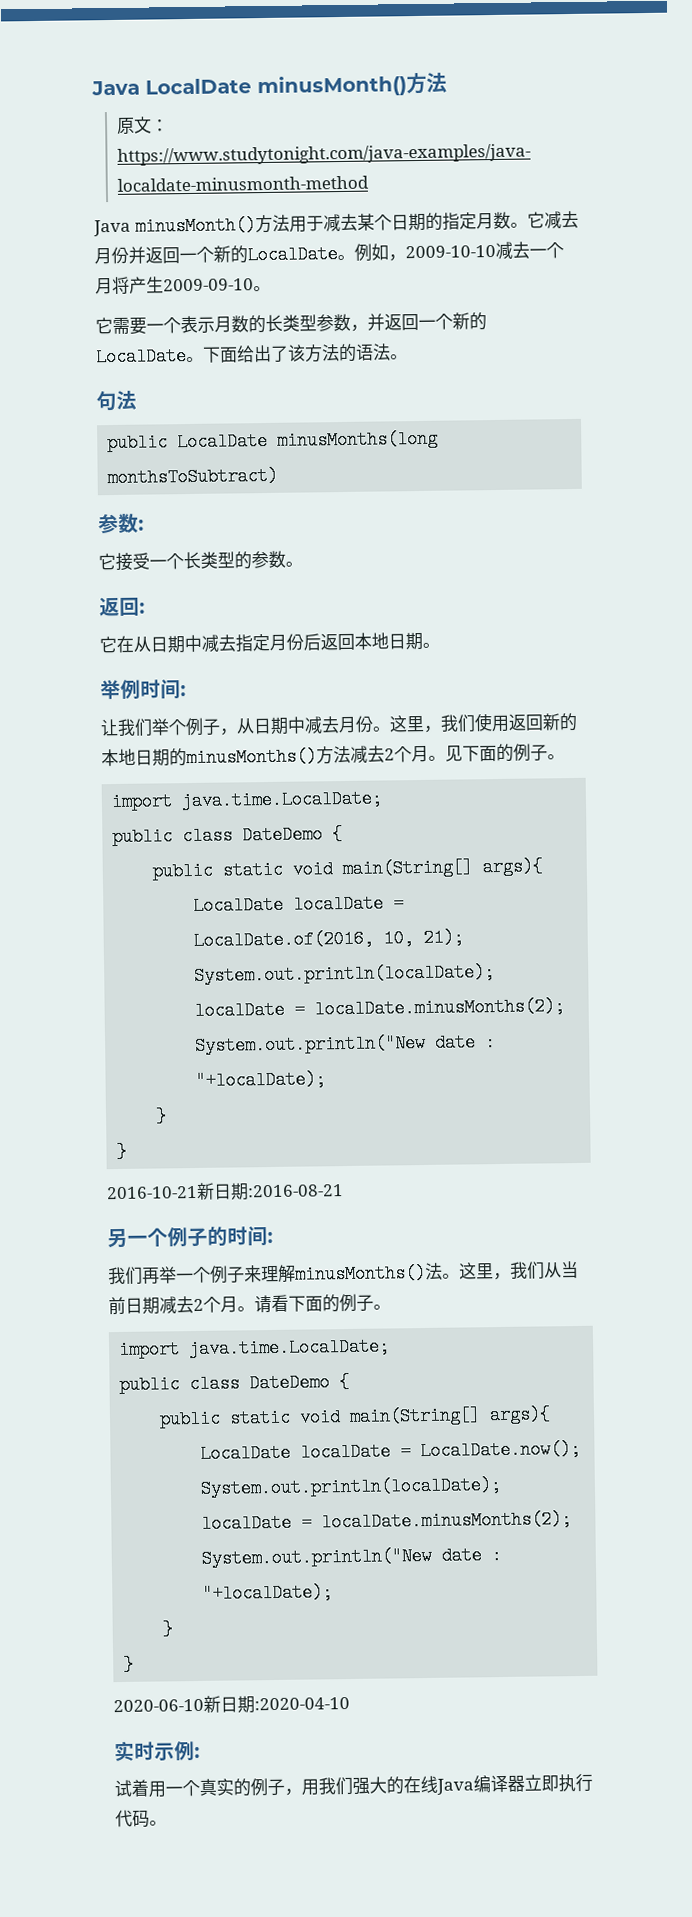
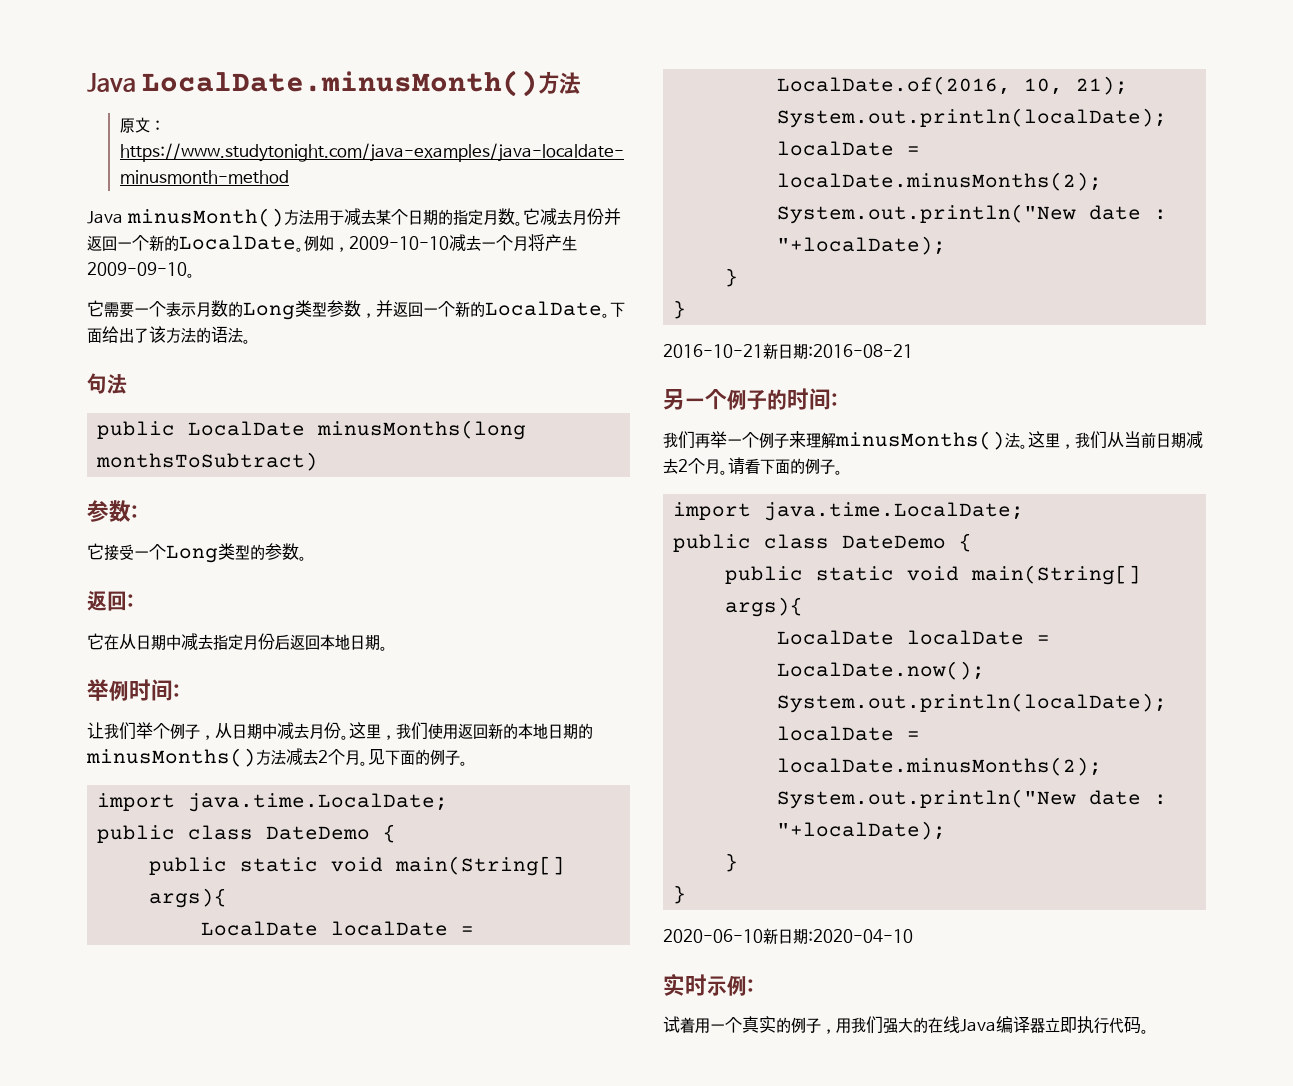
- Java LocalDate minusMonth()方法
+ Java LocalDate.minusMonth()方法
- 它需要一个表示月数的长类型参数，并返回一个新的LocalDate。
+ 它需要一个表示月数的Long类型参数，并返回一个新的LocalDate。
- 它接受一个长类型的参数。
+ 它接受一个Long类型的参数。

